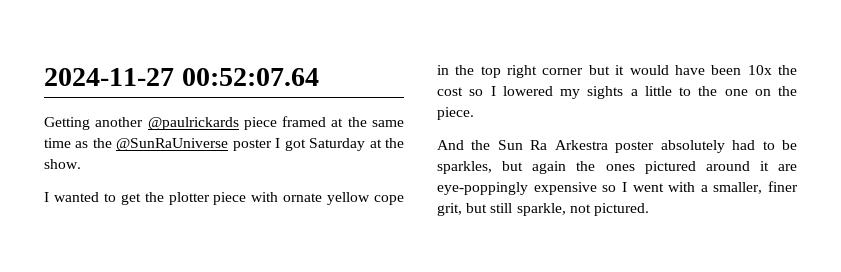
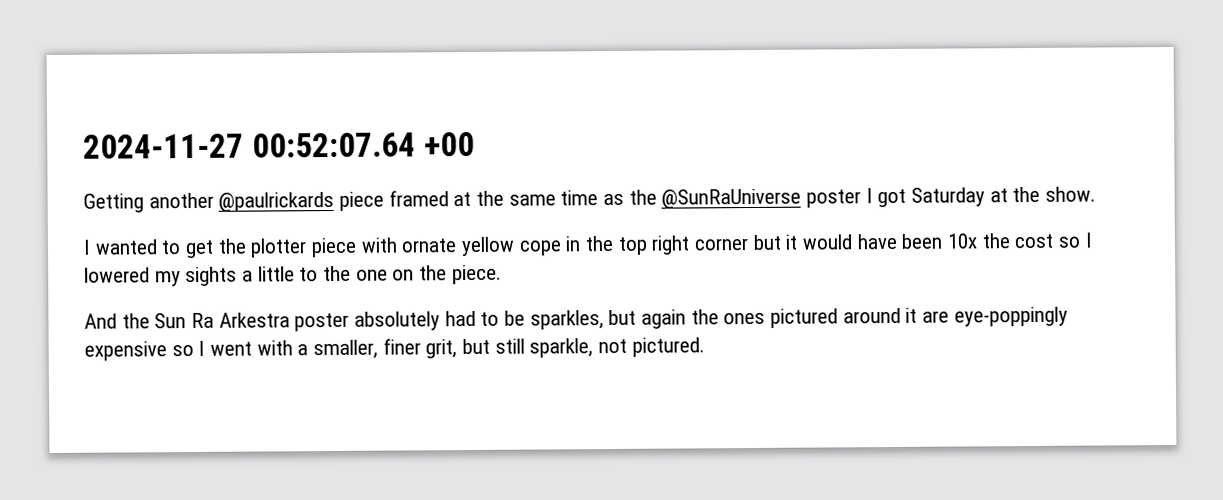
- 2024-11-27 00:52:07.64
+ 2024-11-27 00:52:07.64 +00

